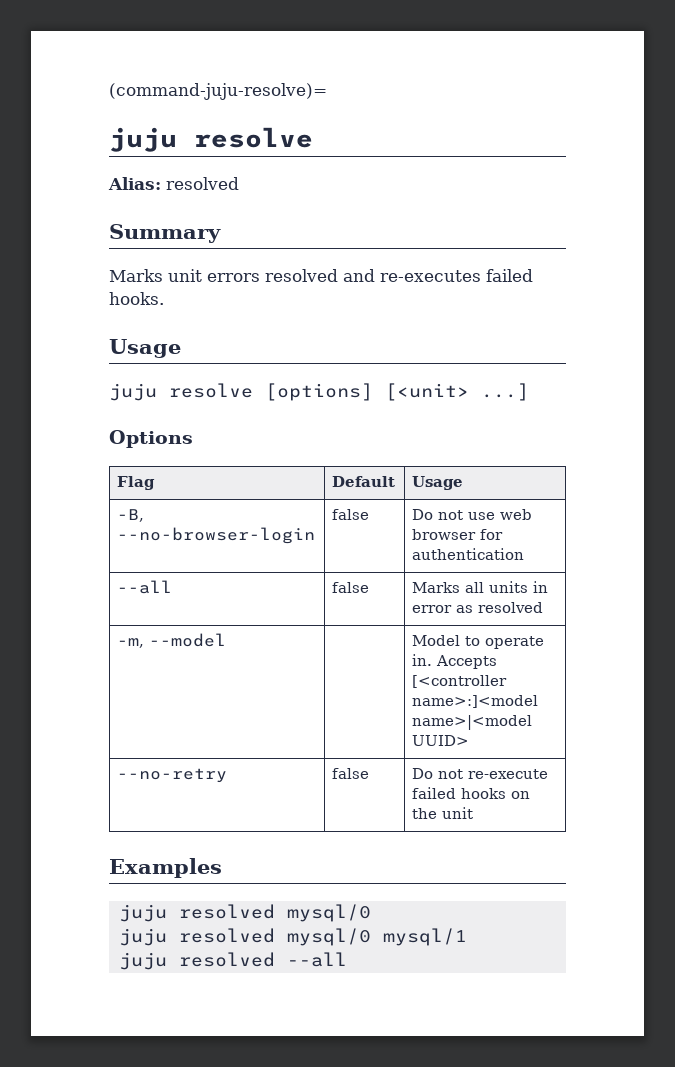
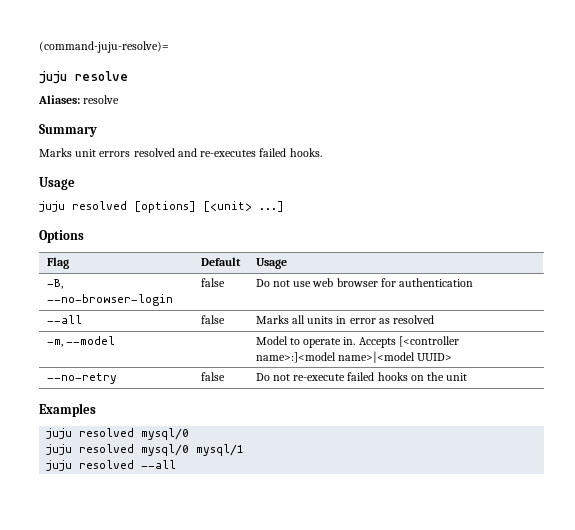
- Alias: resolved
+ Aliases: resolve
- juju resolve [options] [<unit> ...]
+ juju resolved [options] [<unit> ...]

